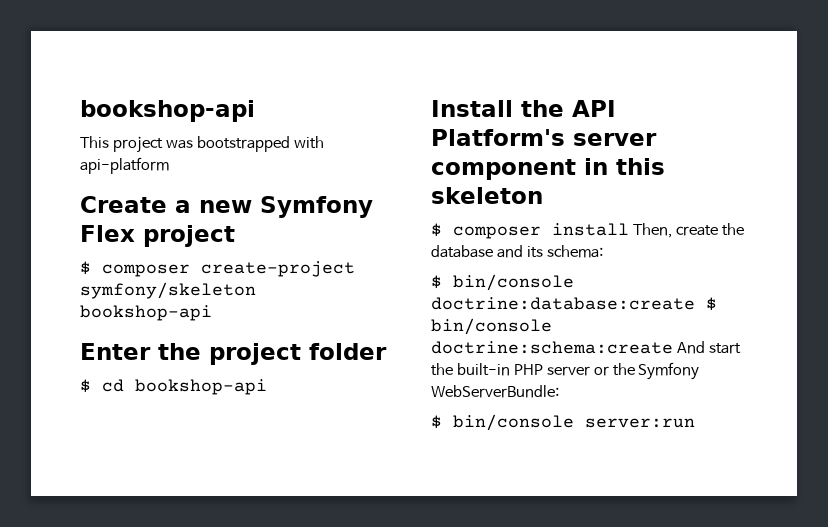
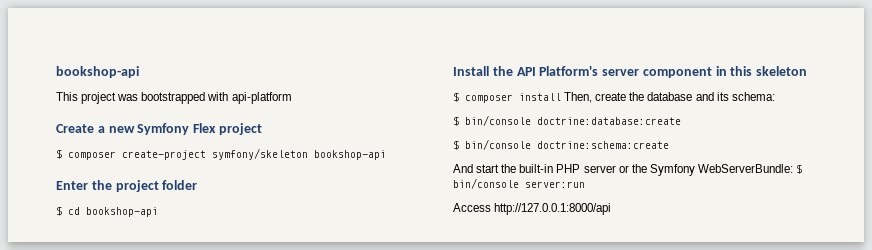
- $ bin/console doctrine:database:create $ bin/console doctrine:schema:create And start the built-in PHP server or the Symfony WebServerBundle:
- $ bin/console server:run
+ $ bin/console doctrine:database:create
+ $ bin/console doctrine:schema:create
+ And start the built-in PHP server or the Symfony WebServerBundle: $ bin/console server:run
+ Access http://127.0.0.1:8000/api

